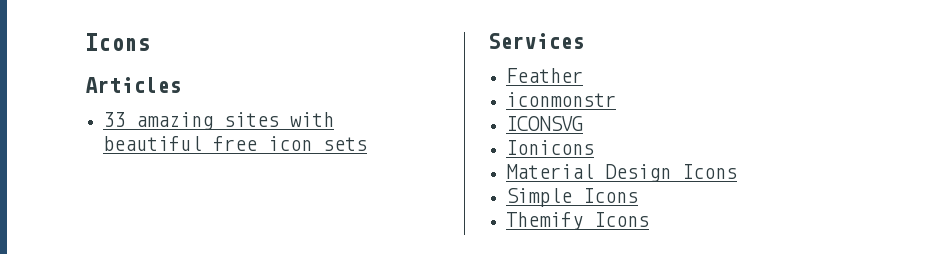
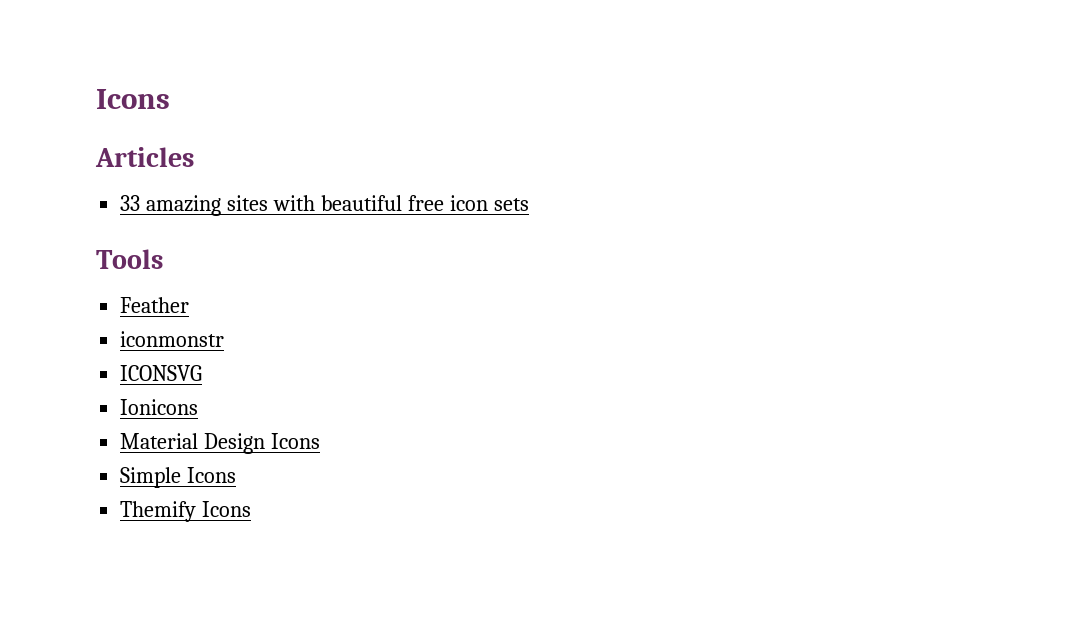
- Services
+ Tools

